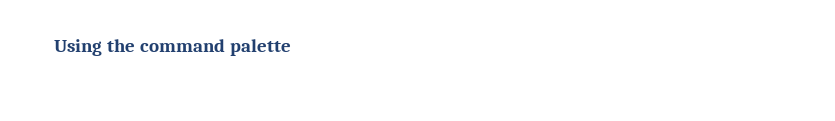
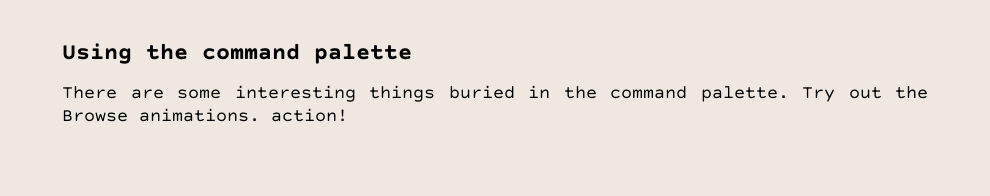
+ There are some interesting things buried in the command palette. Try out the Browse animations. action!

